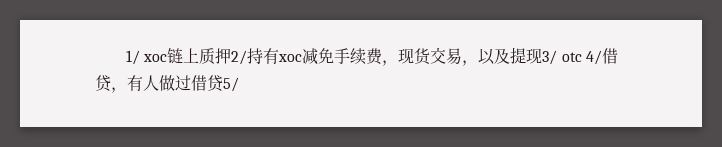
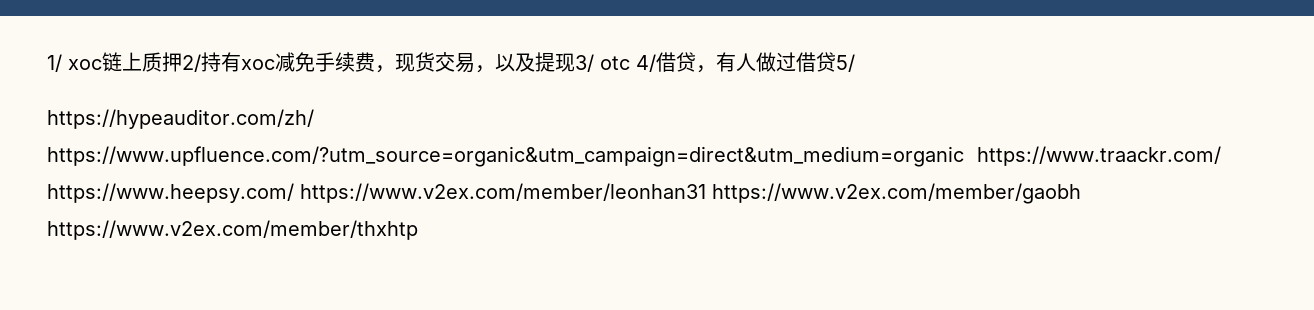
+ https://hypeauditor.com/zh/ https://www.upfluence.com/?utm_source=organic&utm_campaign=direct&utm_medium=organic https://www.traackr.com/ https://www.heepsy.com/ https://www.v2ex.com/member/leonhan31 https://www.v2ex.com/member/gaobh https://www.v2ex.com/member/thxhtp

